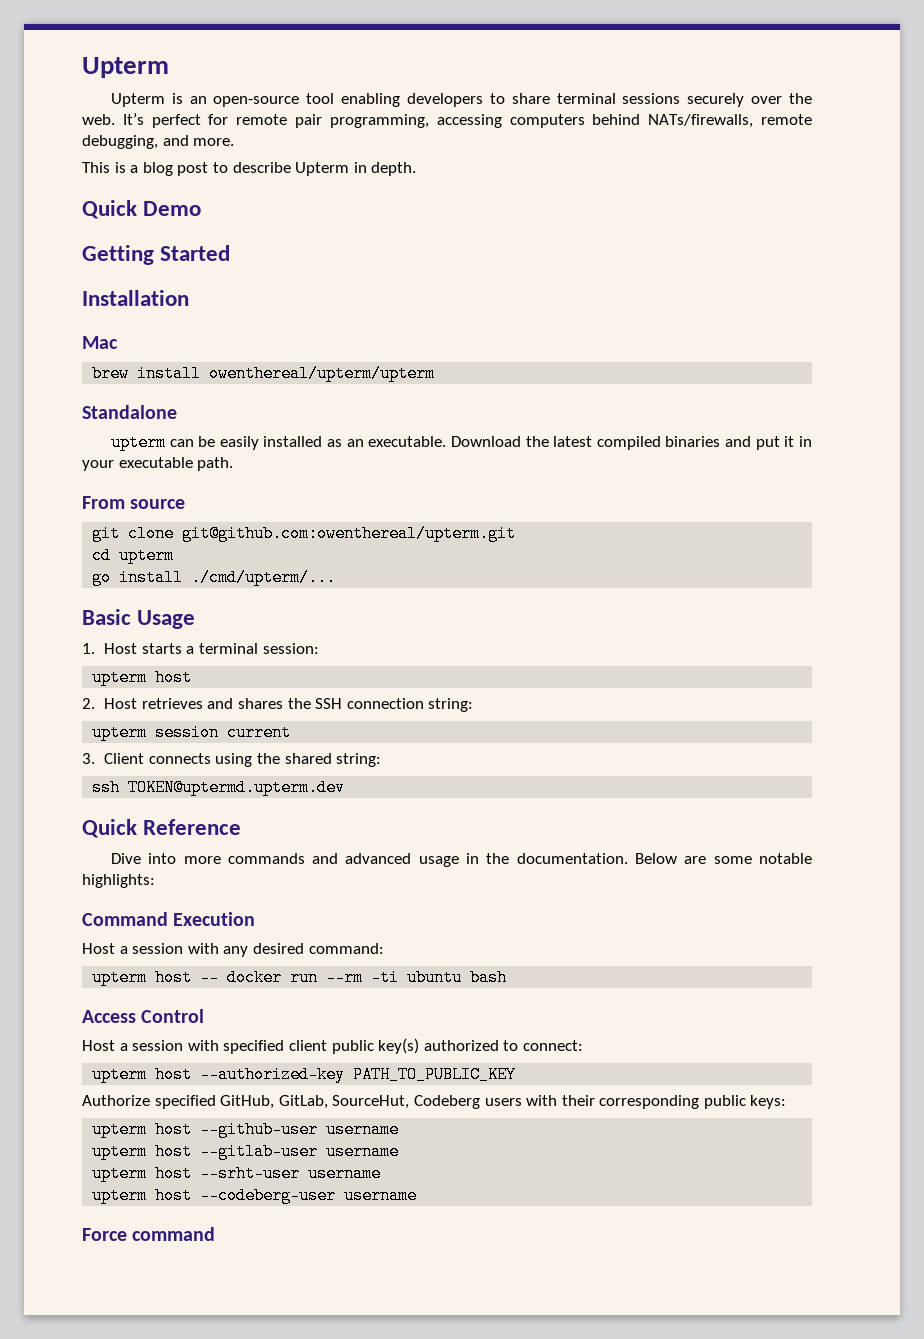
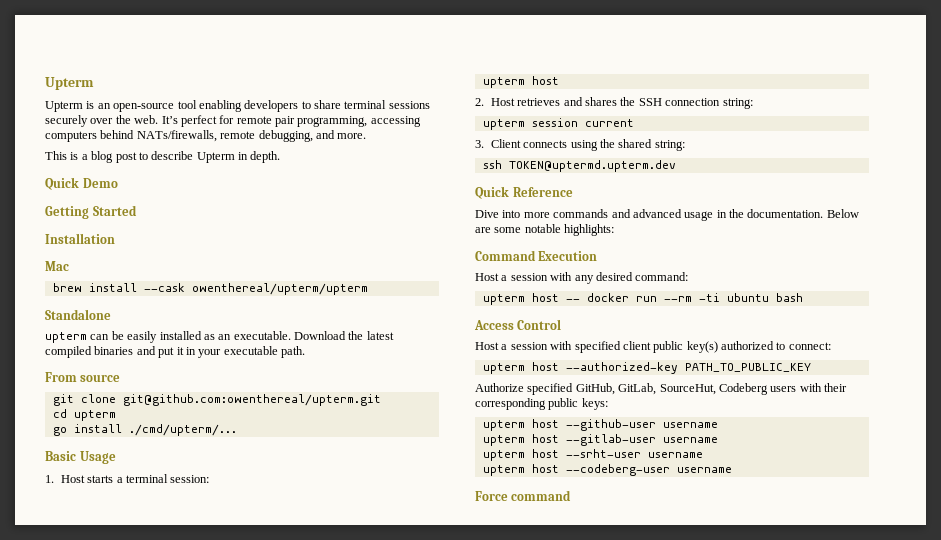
- brew install owenthereal/upterm/upterm
+ brew install --cask owenthereal/upterm/upterm

